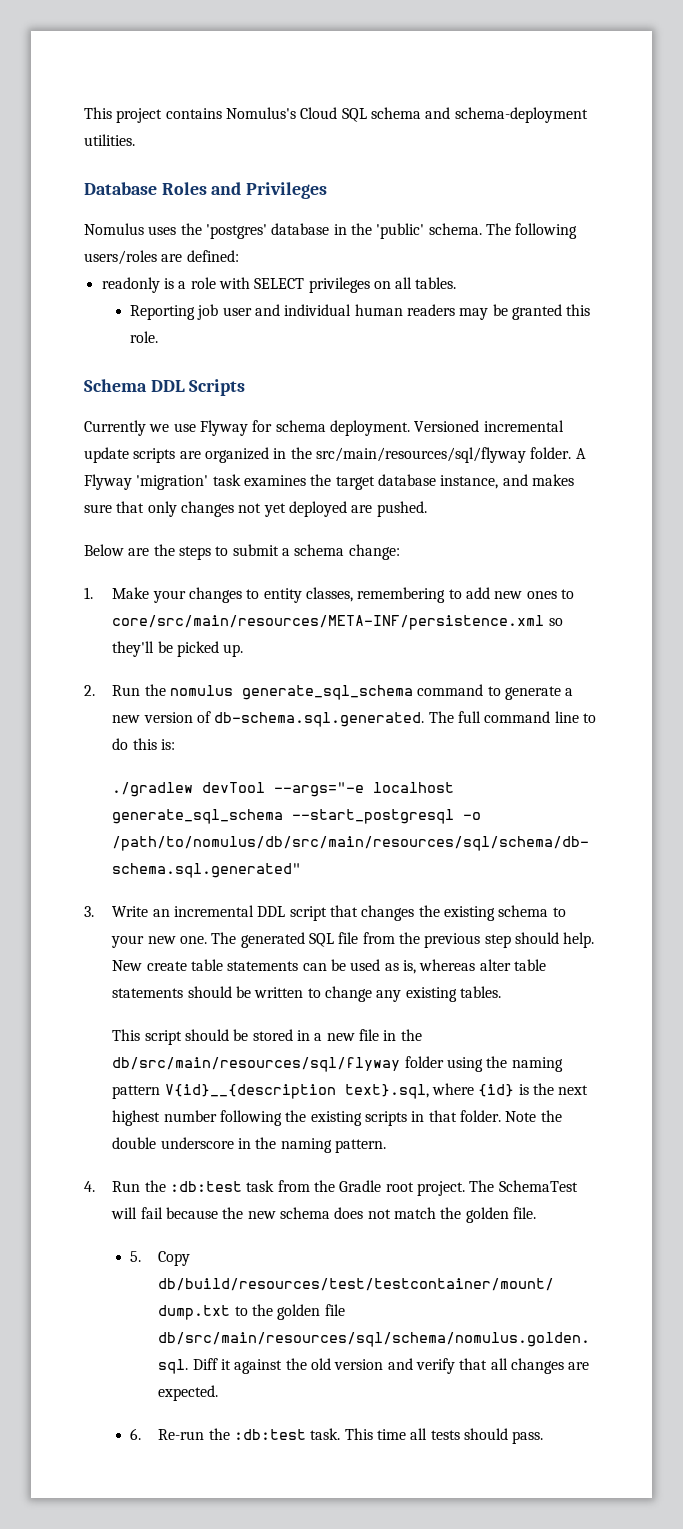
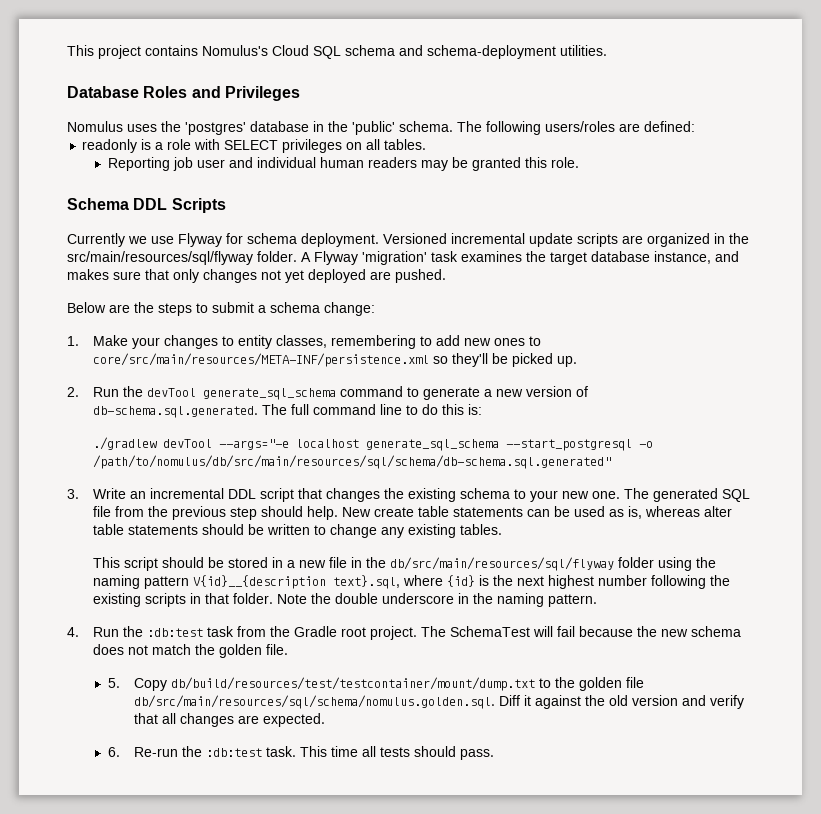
- 2. Run the nomulus generate_sql_schema command to generate a new version of db-schema.sql.generated. The full command line to do this is:
+ 2. Run the devTool generate_sql_schema command to generate a new version of db-schema.sql.generated. The full command line to do this is:

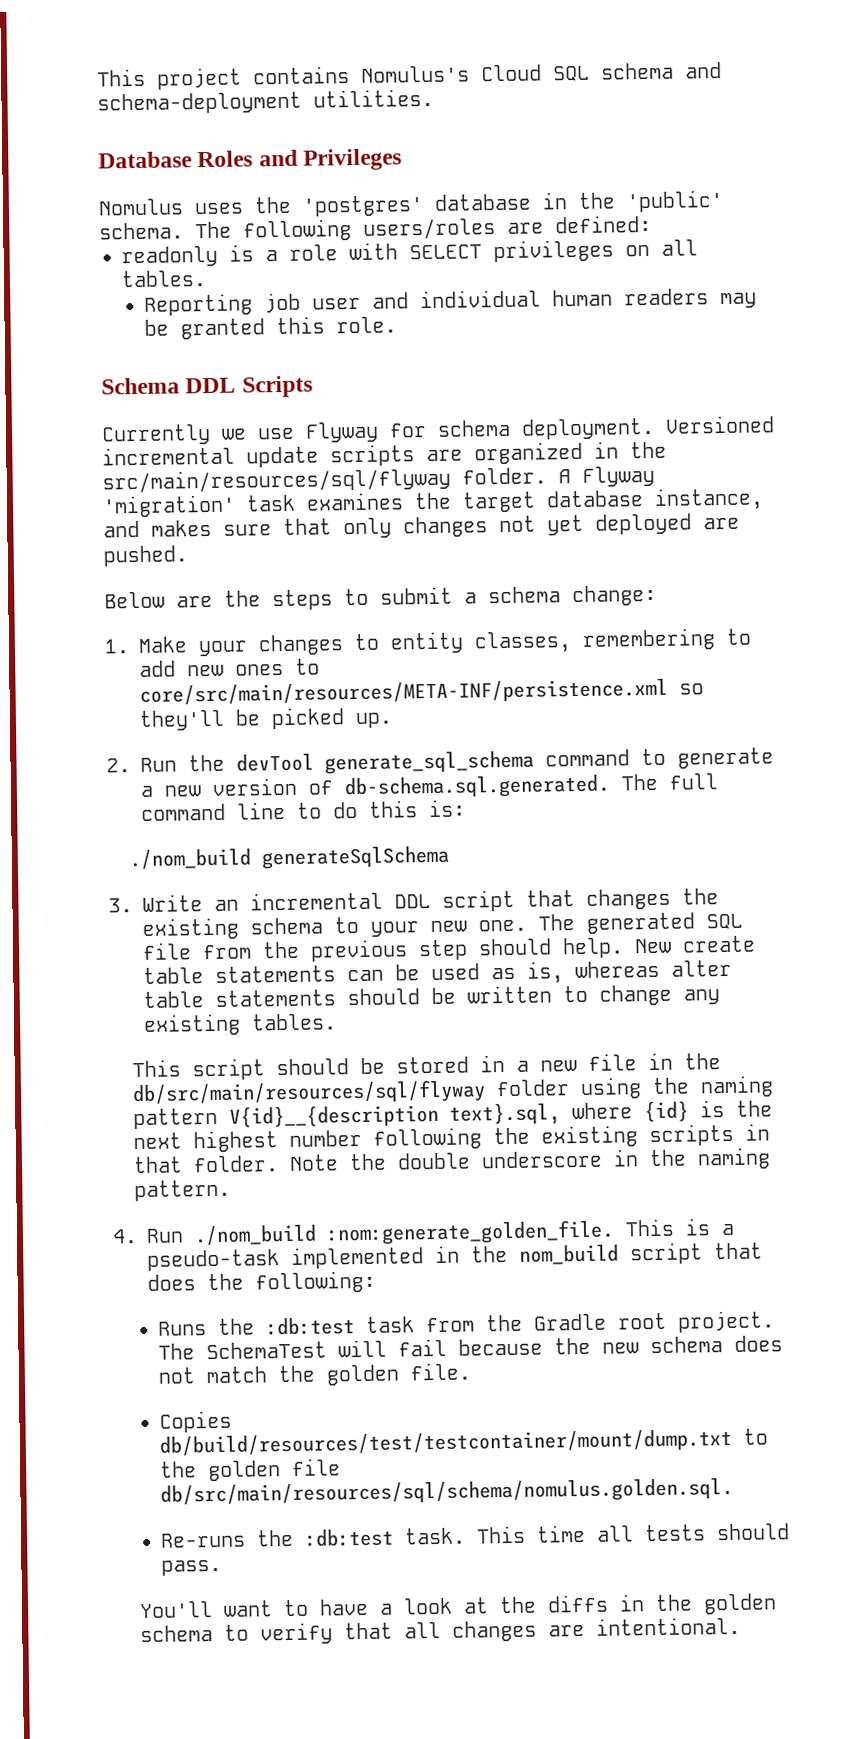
- ./gradlew devTool --args="-e localhost generate_sql_schema --start_postgresql -o /path/to/nomulus/db/src/main/resources/sql/schema/db-schema.sql.generated"
+ ./nom_build generateSqlSchema
- 4. Run the :db:test task from the Gradle root project.
+ 4. Run ./nom_build :nom:generate_golden_file. This is a pseudo-task implemented in the nom_build script that does the following:
+ Runs the :db:test task from the Gradle root project.
- 5. Copy db/build/resources/test/testcontainer/mount/dump.txt to the golden file db/src/main/resources/sql/schema/nomulus.golden.sql. Diff it against the old version and verify that all changes are expected.
- 6. Re-run the :db:test task.
+ Copies db/build/resources/test/testcontainer/mount/dump.txt to the golden file db/src/main/resources/sql/schema/nomulus.golden.sql.
+ Re-runs the :db:test task.
+ You'll want to have a look at the diffs in the golden schema to verify that all changes are intentional.

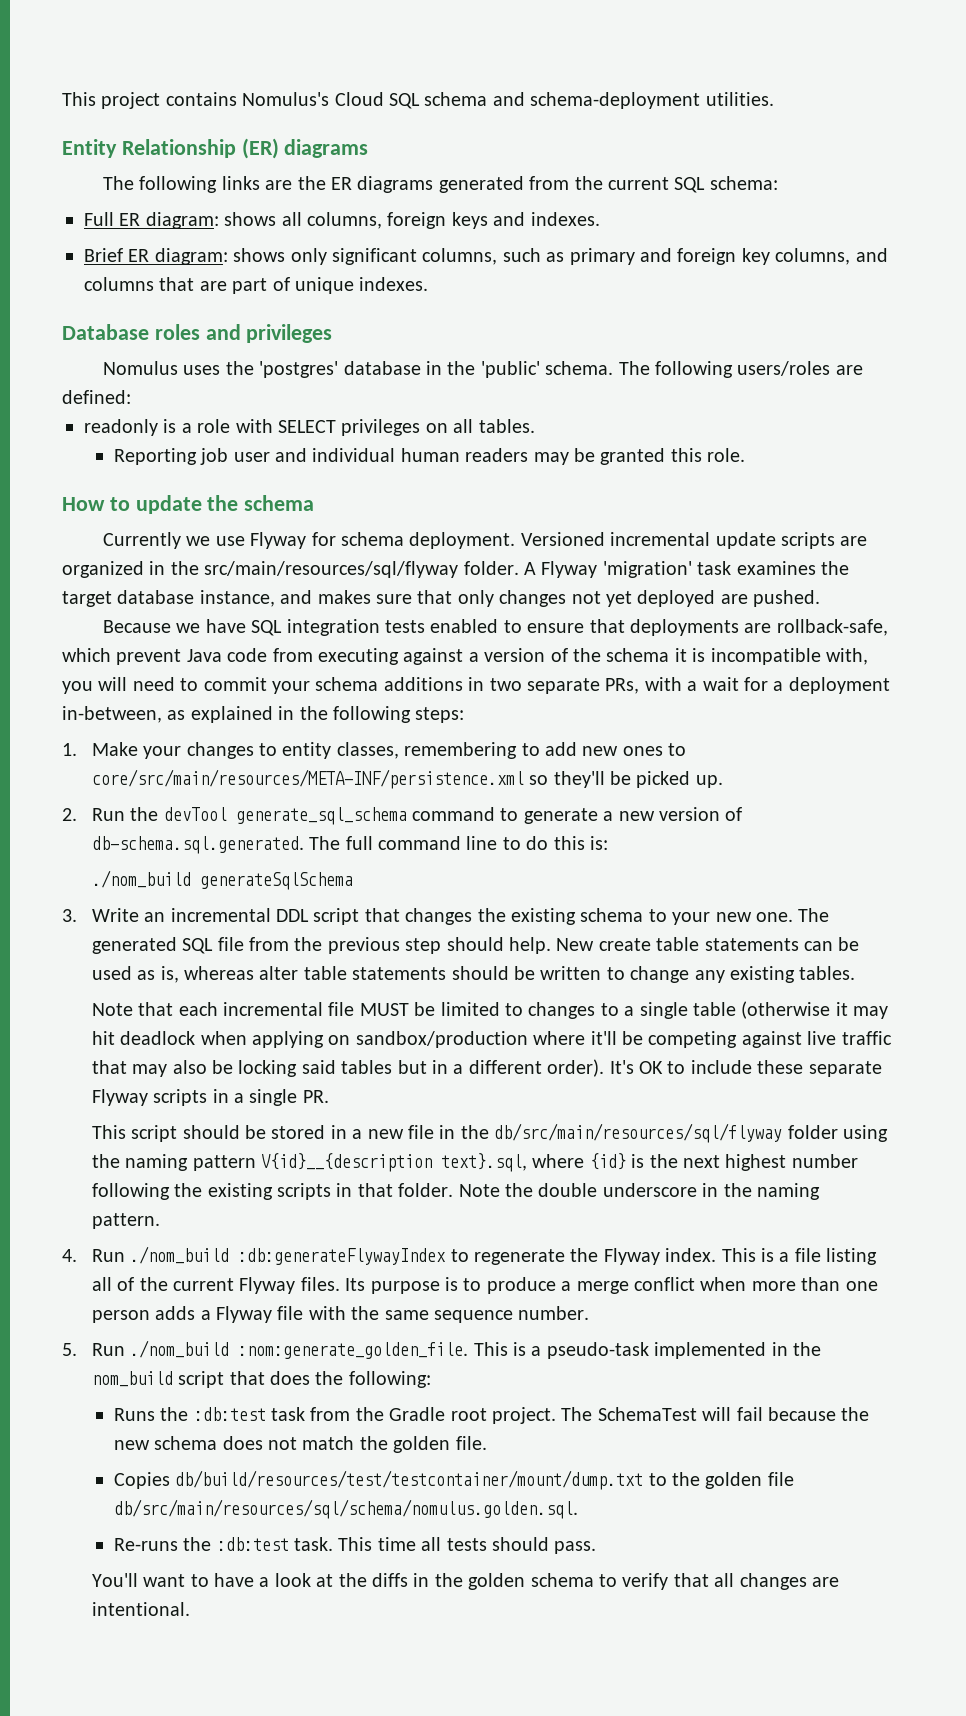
- Database Roles and Privileges
+ Entity Relationship (ER) diagrams
+ The following links are the ER diagrams generated from the current SQL schema:
+ Full ER diagram: shows all columns, foreign keys and indexes.
+ Brief ER diagram: shows only significant columns, such as primary and foreign key columns, and columns that are part of unique indexes.
+ Database roles and privileges
- Schema DDL Scripts
+ How to update the schema
- Below are the steps to submit a schema change:
+ Because we have SQL integration tests enabled to ensure that deployments are rollback-safe, which prevent Java code from executing against a version of the schema it is incompatible with, you will need to commit your schema additions in two separate PRs, with a wait for a deployment in-between, as explained in the following steps:
+ Note that each incremental file MUST be limited to changes to a single table (otherwise it may hit deadlock when applying on sandbox/production where it'll be competing against live traffic that may also be locking said tables but in a different order). It's OK to include these separate Flyway scripts in a single PR.
- 4. Run ./nom_build :nom:generate_golden_file.
+ 4. Run ./nom_build :db:generateFlywayIndex to regenerate the Flyway index. This is a file listing all of the current Flyway files. Its purpose is to produce a merge conflict when more than one person adds a Flyway file with the same sequence number.
+ 5. Run ./nom_build :nom:generate_golden_file.

